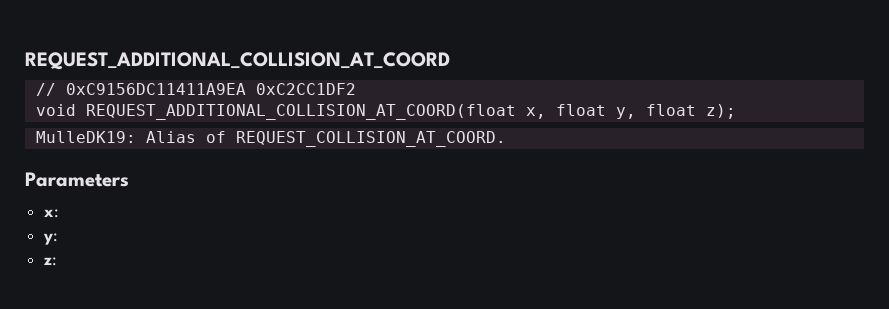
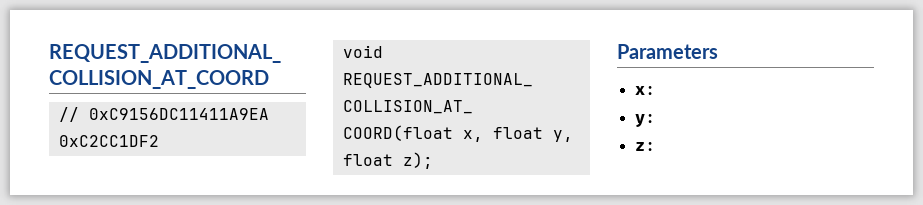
- MulleDK19: Alias of REQUEST_COLLISION_AT_COORD.

